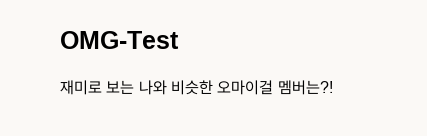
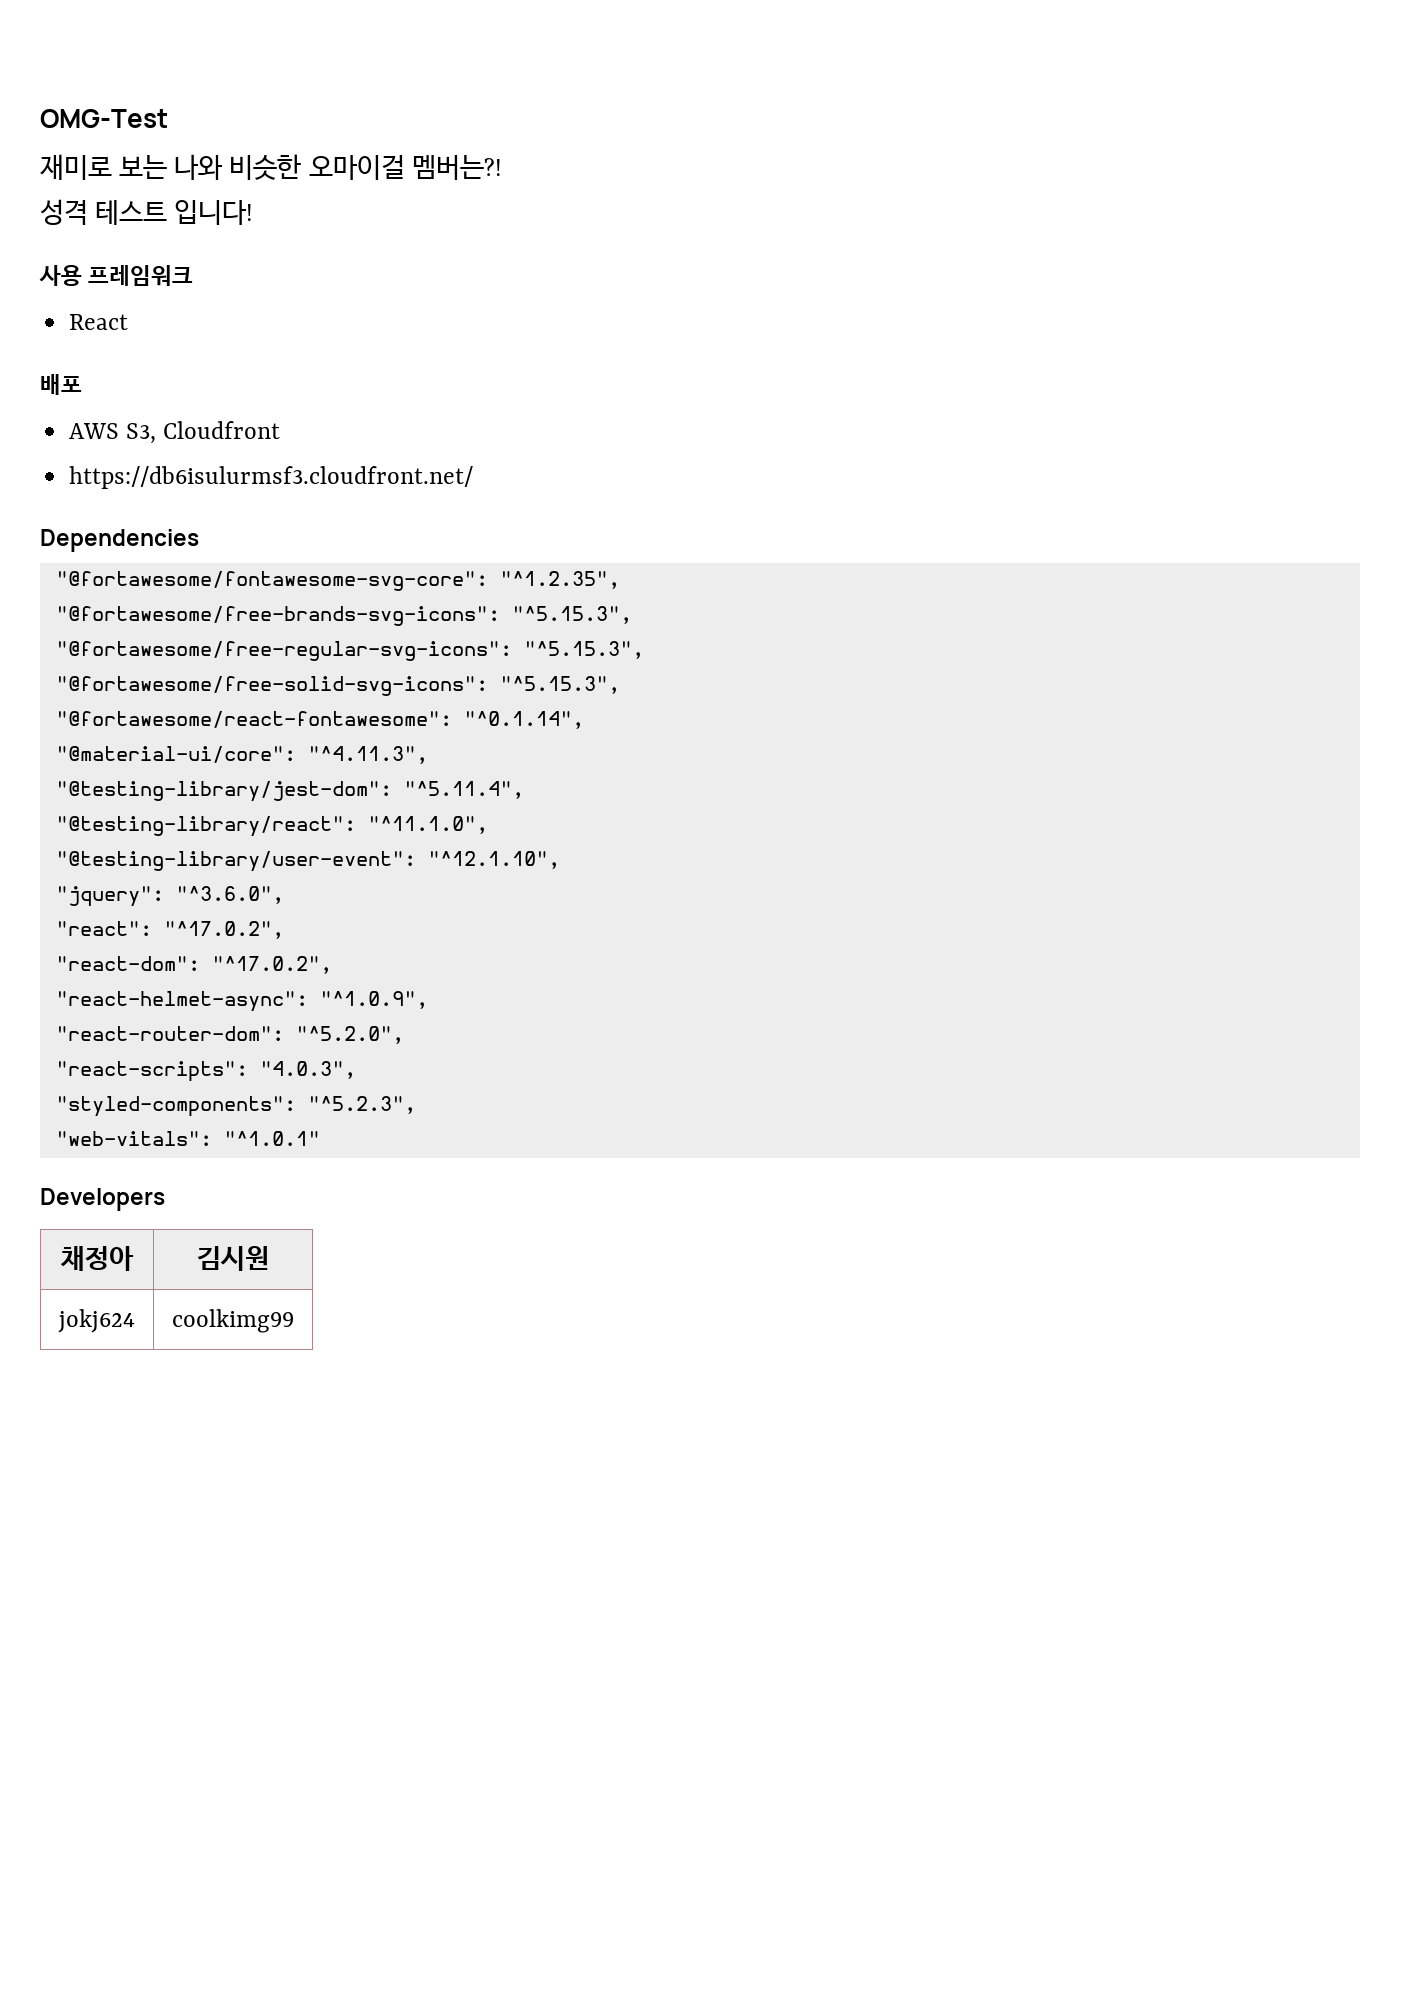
+ 성격 테스트 입니다!
+ 사용 프레임워크
+ React
+ 배포
+ AWS S3, Cloudfront
+ https://db6isulurmsf3.cloudfront.net/
+ Dependencies
+ "@fortawesome/fontawesome-svg-core": "^1.2.35",
+ "@fortawesome/free-brands-svg-icons": "^5.15.3",
+ "@fortawesome/free-regular-svg-icons": "^5.15.3",
+ "@fortawesome/free-solid-svg-icons": "^5.15.3",
+ "@fortawesome/react-fontawesome": "^0.1.14",
+ "@material-ui/core": "^4.11.3",
+ "@testing-library/jest-dom": "^5.11.4",
+ "@testing-library/react": "^11.1.0",
+ "@testing-library/user-event": "^12.1.10",
+ "jquery": "^3.6.0",
+ "react": "^17.0.2",
+ "react-dom": "^17.0.2",
+ "react-helmet-async": "^1.0.9",
+ "react-router-dom": "^5.2.0",
+ "react-scripts": "4.0.3",
+ "styled-components": "^5.2.3",
+ "web-vitals": "^1.0.1"
+ Developers
+ 채정아 | 김시원
+ jokj624 | coolkimg99

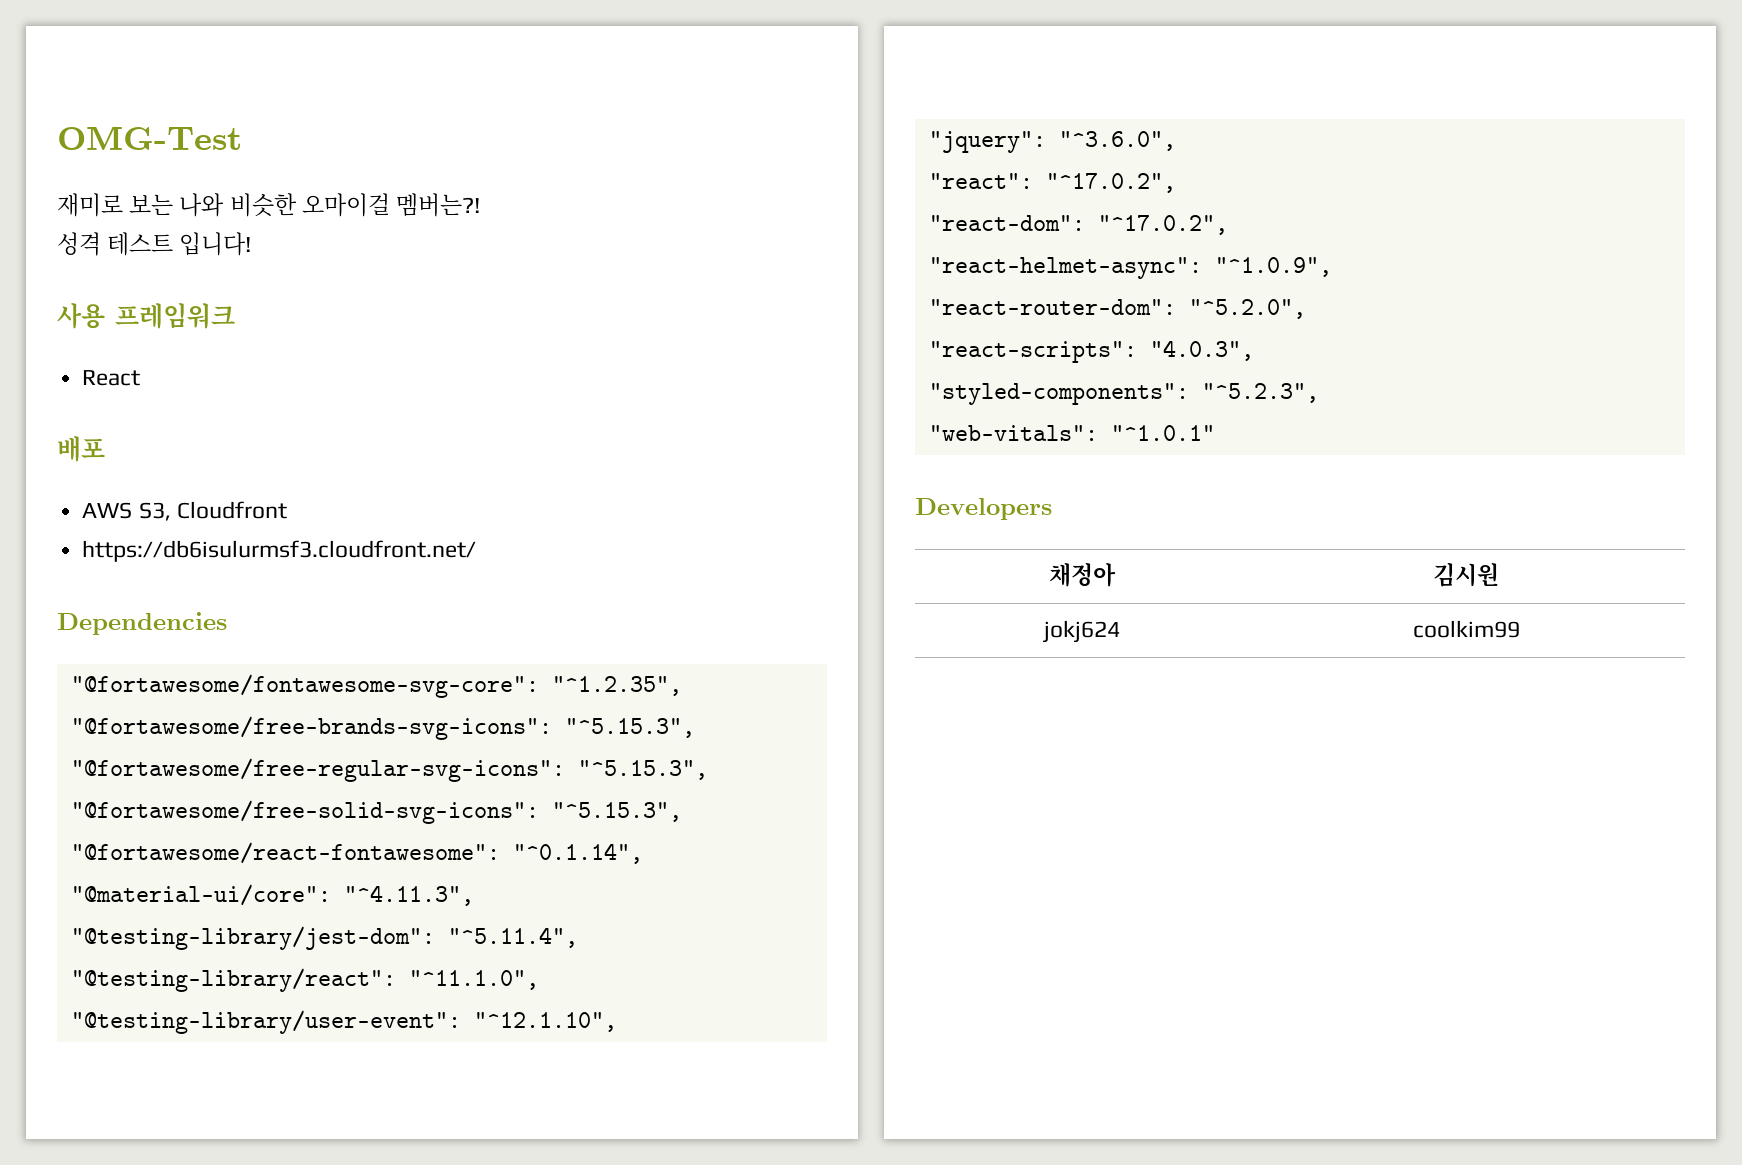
- jokj624 | coolkimg99
+ jokj624 | coolkim99

